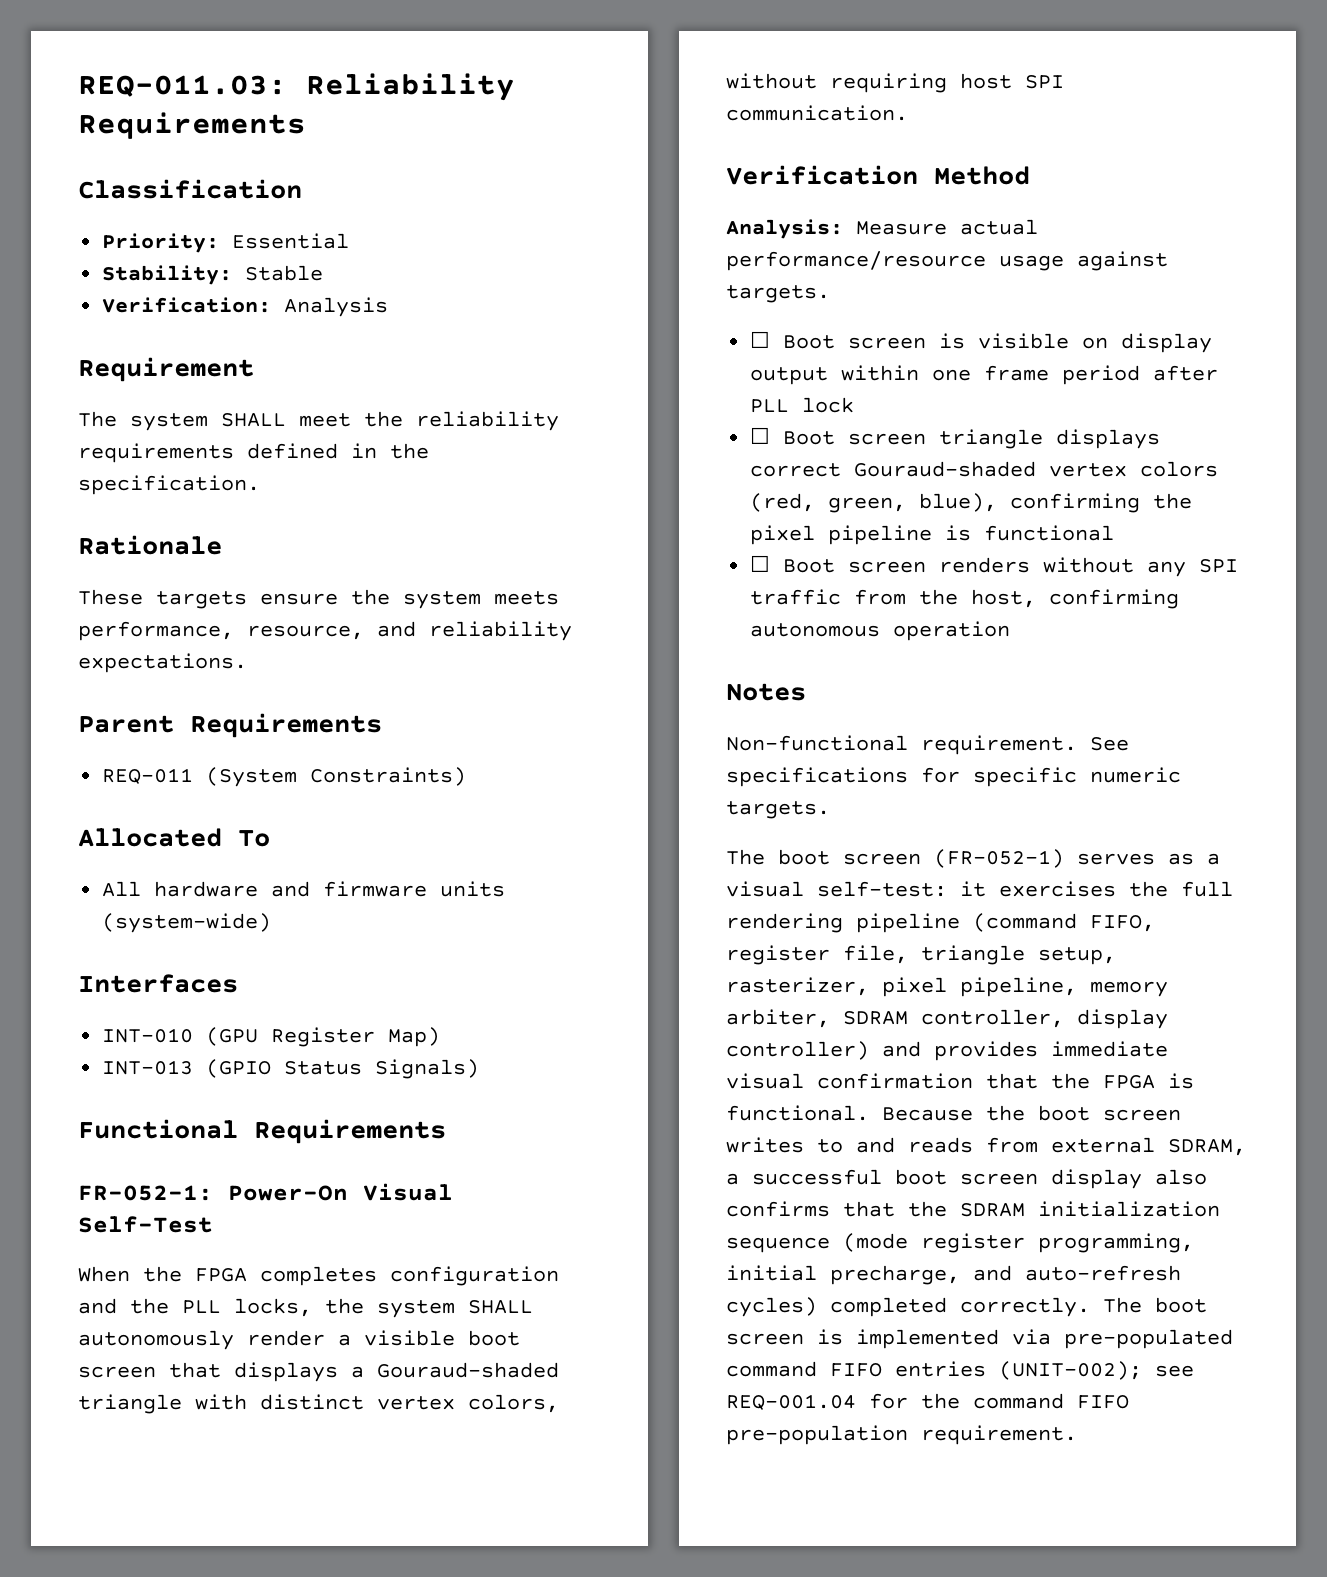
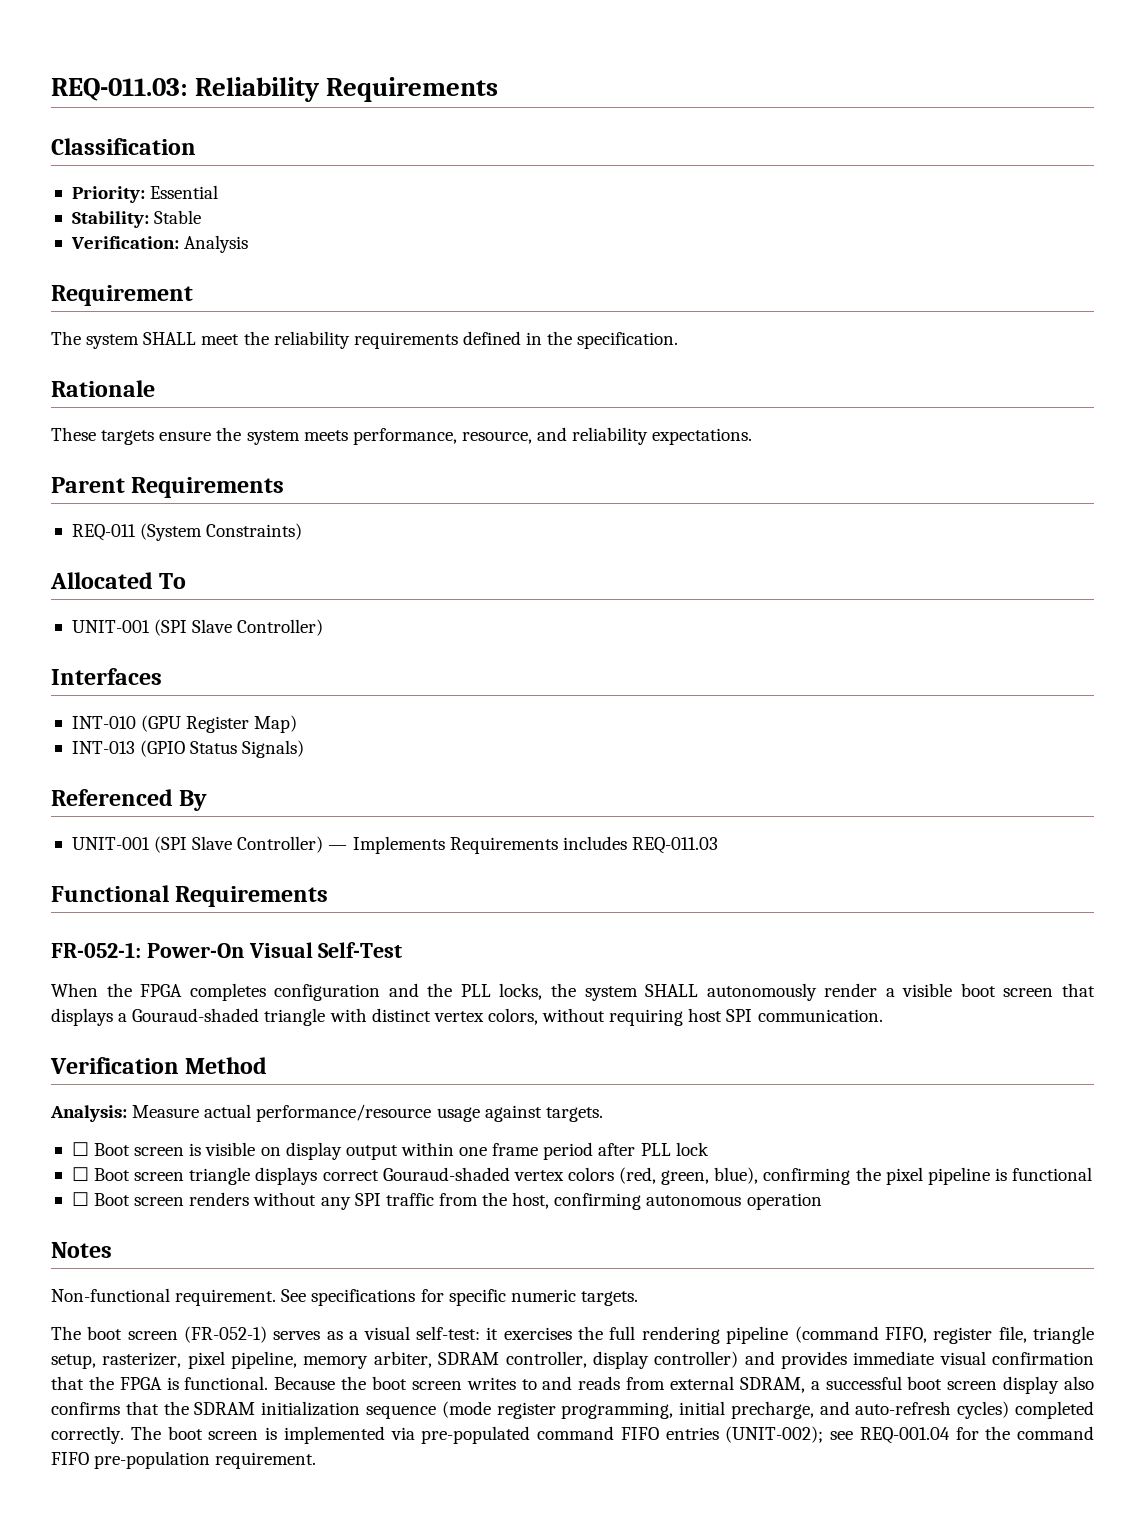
  Allocated To
- All hardware and firmware units (system-wide)
+ UNIT-001 (SPI Slave Controller)
+ Referenced By
+ UNIT-001 (SPI Slave Controller) — Implements Requirements includes REQ-011.03

